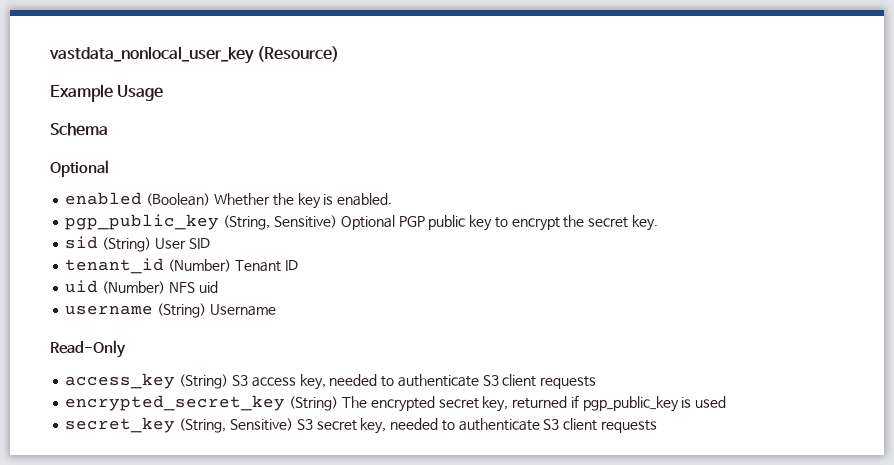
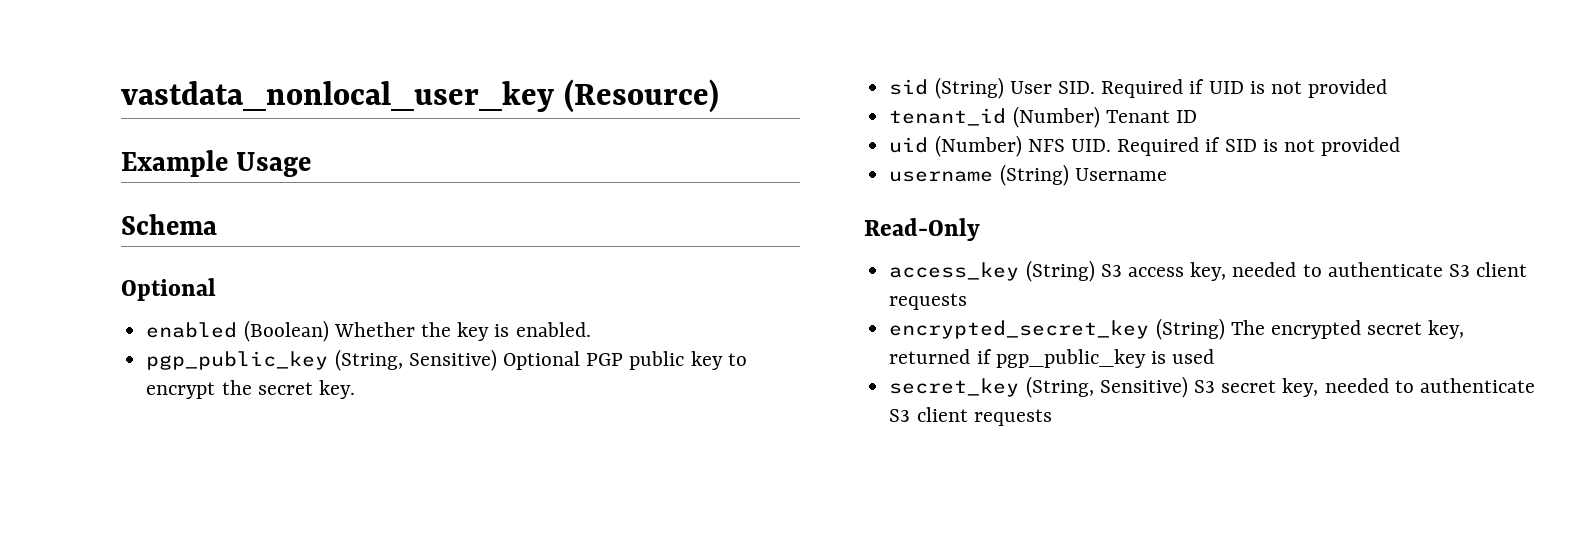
- sid (String) User SID
+ sid (String) User SID. Required if UID is not provided
- uid (Number) NFS uid
+ uid (Number) NFS UID. Required if SID is not provided

